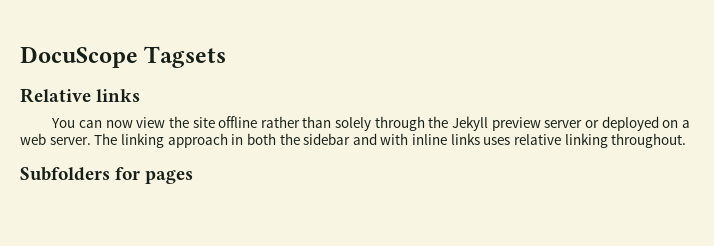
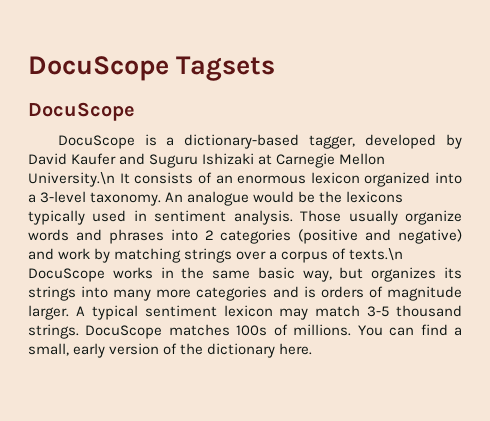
  DocuScope Tagsets
- Relative links
- You can now view the site offline rather than solely through the Jekyll preview server or deployed on a web server. The linking approach in both the sidebar and with inline links uses relative linking throughout.
- Subfolders for pages
+ DocuScope
+ DocuScope is a dictionary-based tagger, developed by David Kaufer and Suguru Ishizaki at Carnegie Mellon University.\n It consists of an enormous lexicon organized into a 3-level taxonomy. An analogue would be the lexicons typically used in sentiment analysis. Those usually organize words and phrases into 2 categories (positive and negative) and work by matching strings over a corpus of texts.\n DocuScope works in the same basic way, but organizes its strings into many more categories and is orders of magnitude larger. A typical sentiment lexicon may match 3-5 thousand strings. DocuScope matches 100s of millions. You can find a small, early version of the dictionary here.

